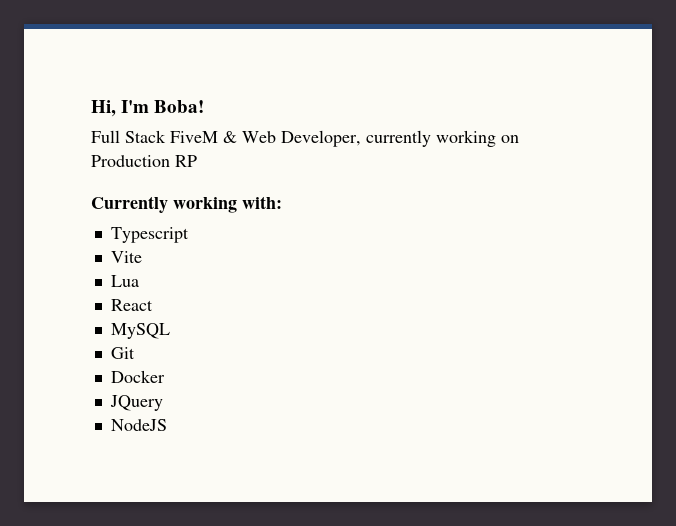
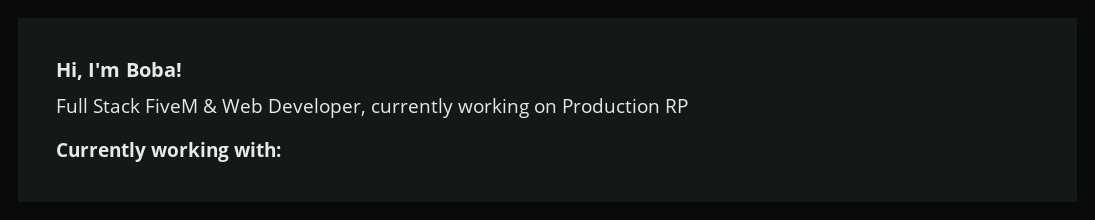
- Typescript
- Vite
- Lua
- React
- MySQL
- Git
- Docker
- JQuery
- NodeJS

